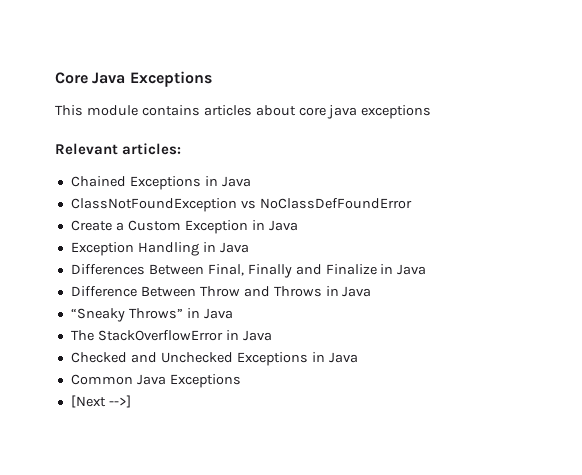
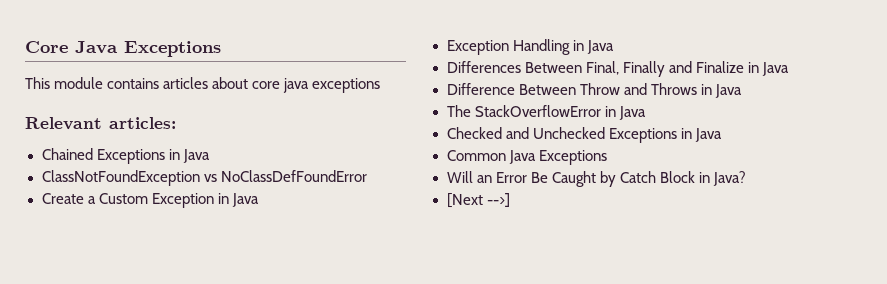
- “Sneaky Throws” in Java
+ Will an Error Be Caught by Catch Block in Java?

